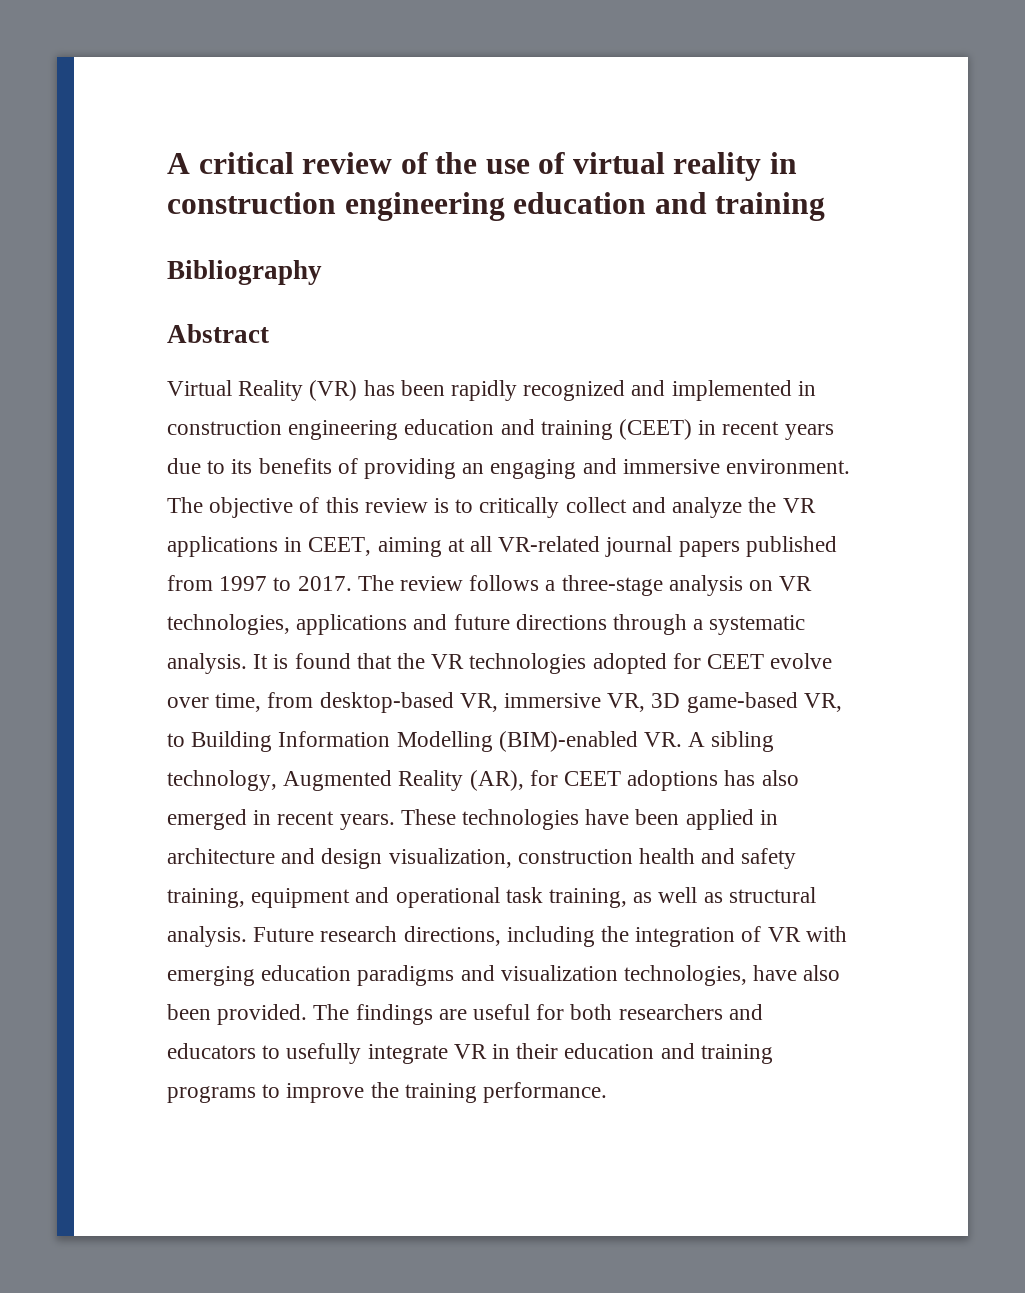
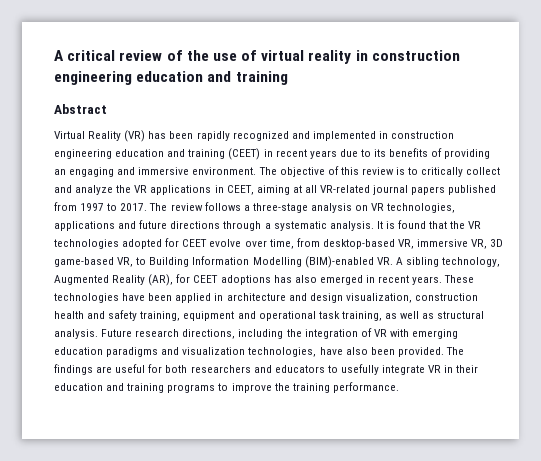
- Bibliography

